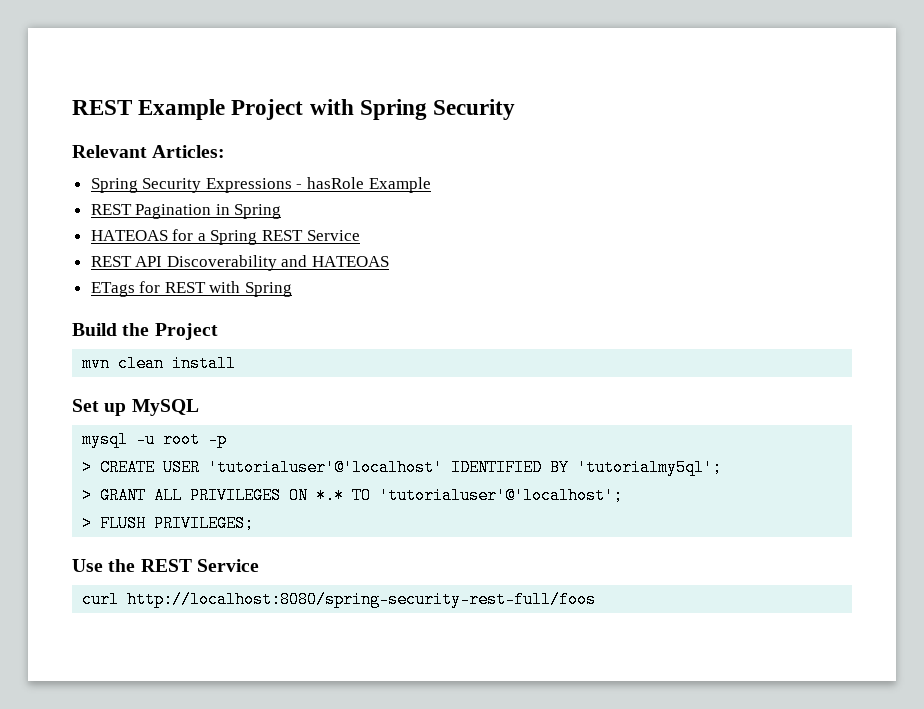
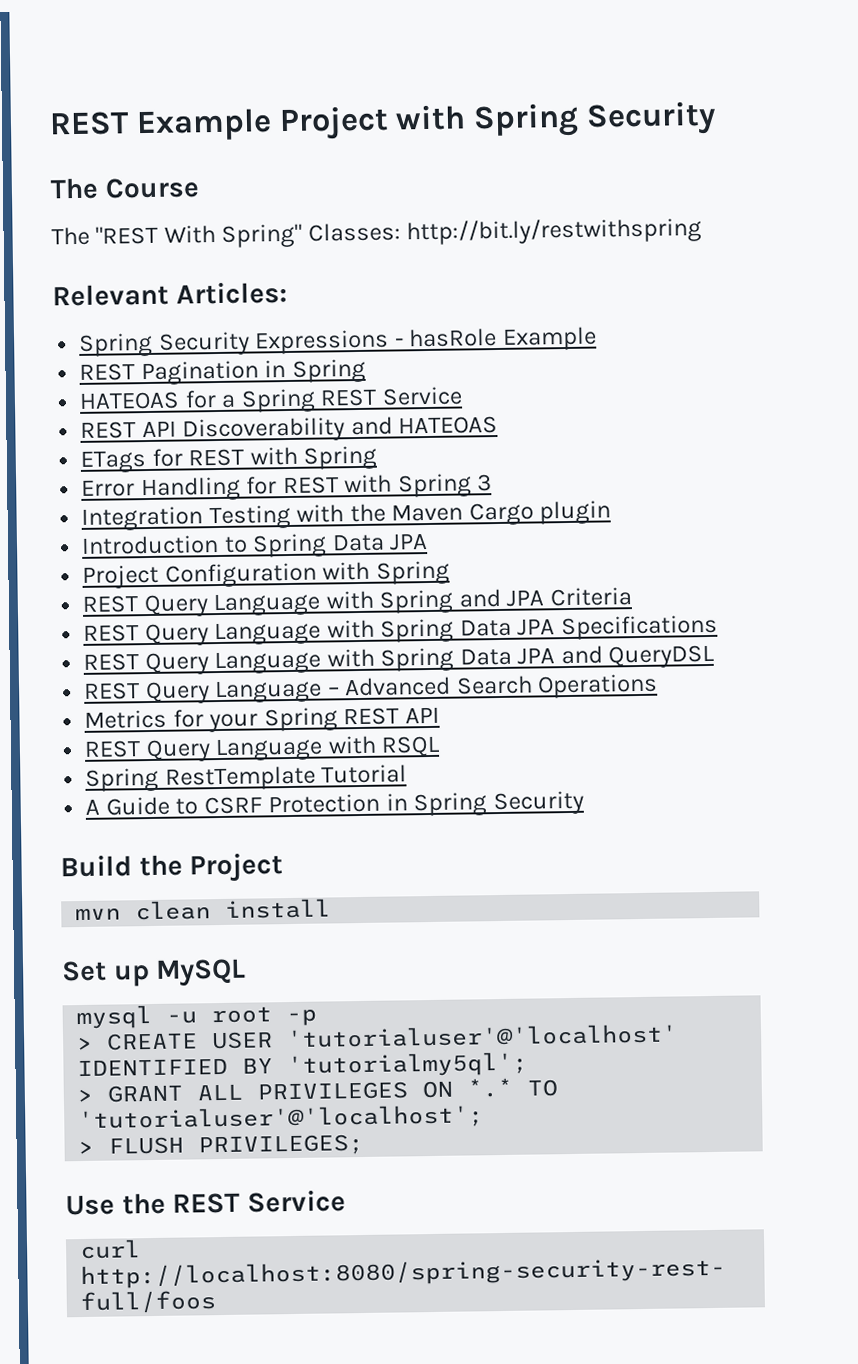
+ The Course
+ The "REST With Spring" Classes: http://bit.ly/restwithspring
+ Error Handling for REST with Spring 3
+ Integration Testing with the Maven Cargo plugin
+ Introduction to Spring Data JPA
+ Project Configuration with Spring
+ REST Query Language with Spring and JPA Criteria
+ REST Query Language with Spring Data JPA Specifications
+ REST Query Language with Spring Data JPA and QueryDSL
+ REST Query Language – Advanced Search Operations
+ Metrics for your Spring REST API
+ REST Query Language with RSQL
+ Spring RestTemplate Tutorial
+ A Guide to CSRF Protection in Spring Security

